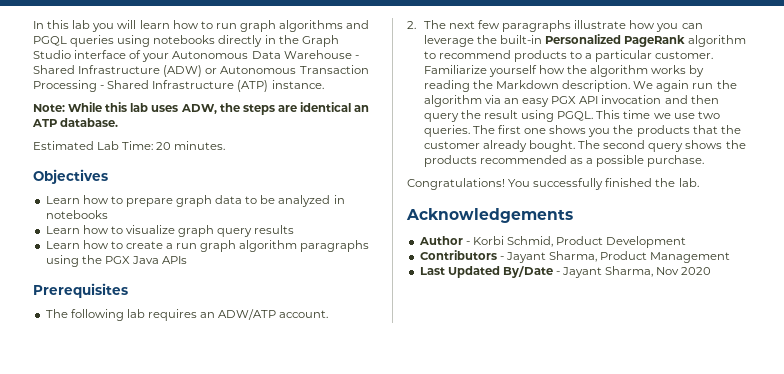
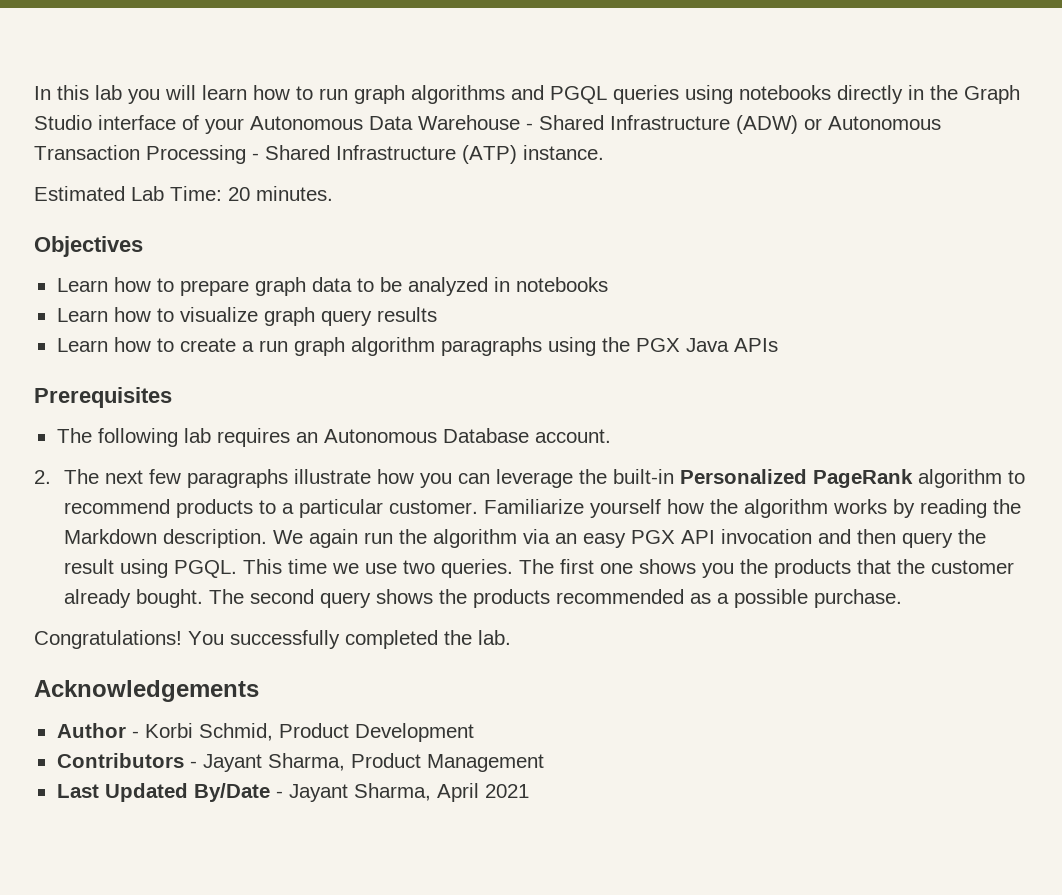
- Note: While this lab uses ADW, the steps are identical an ATP database.
- The following lab requires an ADW/ATP account.
+ The following lab requires an Autonomous Database account.
- You successfully finished the lab.
+ You successfully completed the lab.
- Last Updated By/Date - Jayant Sharma, Nov 2020
+ Last Updated By/Date - Jayant Sharma, April 2021

